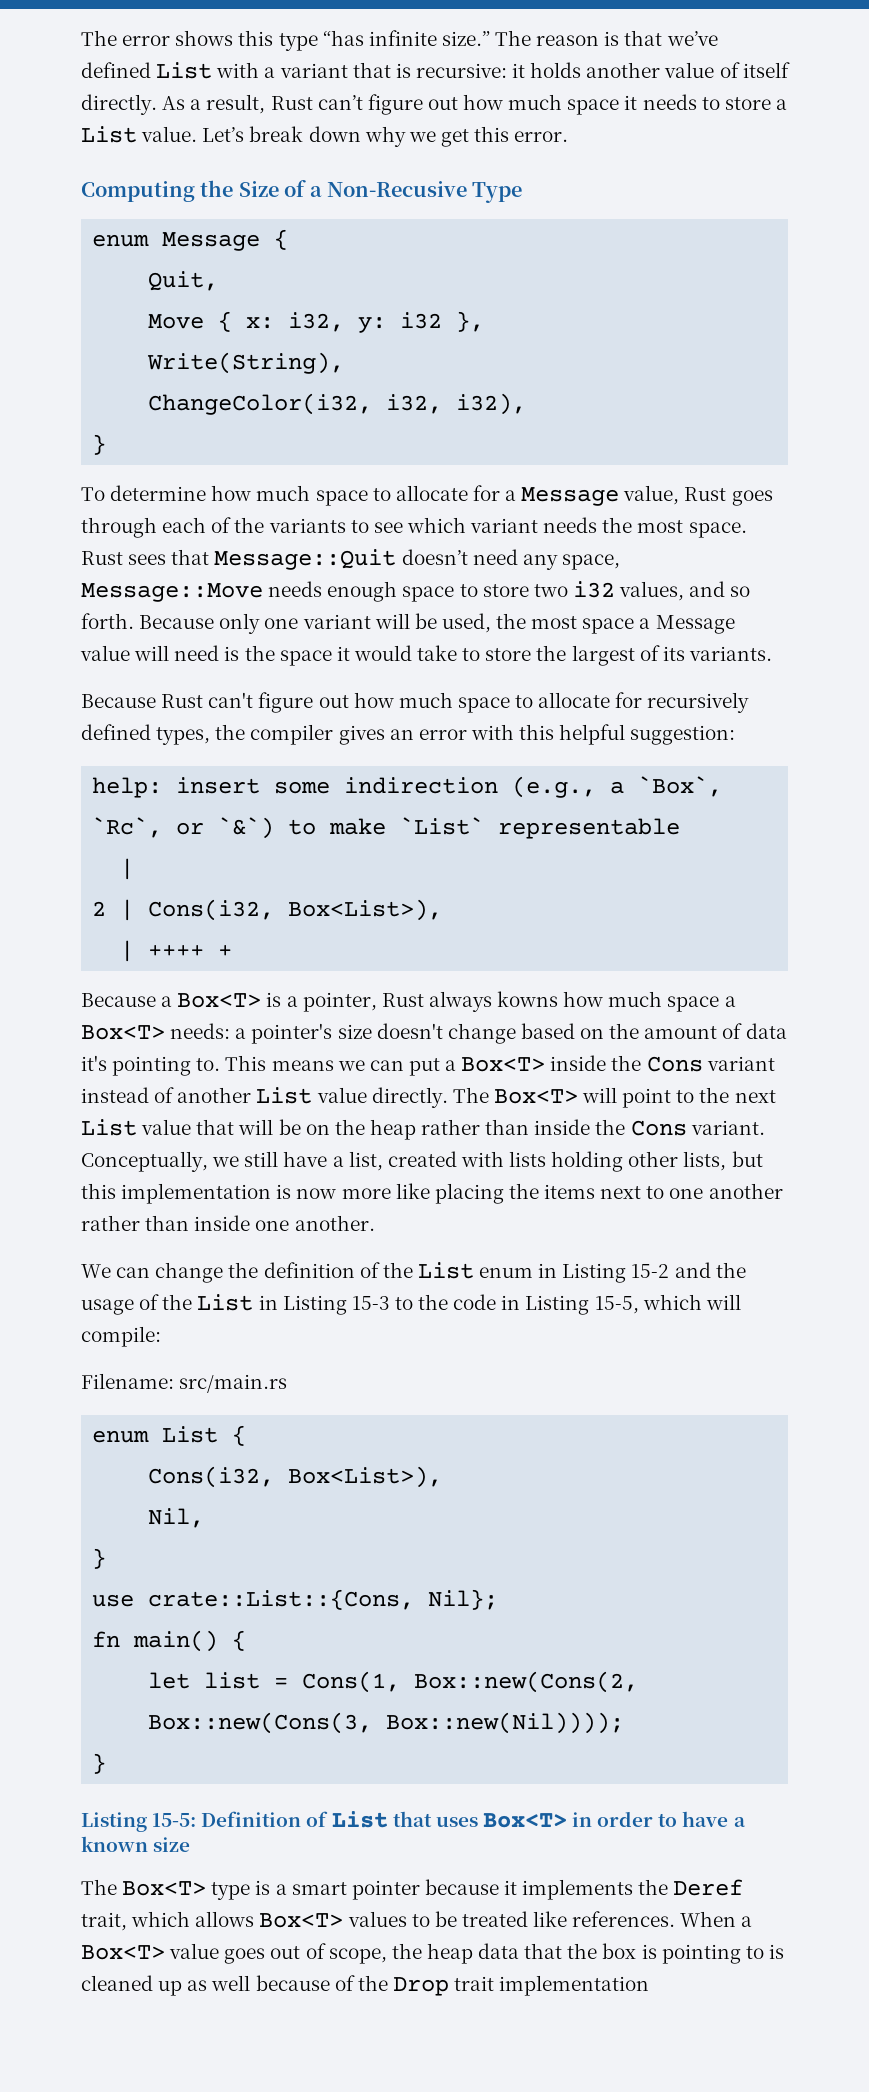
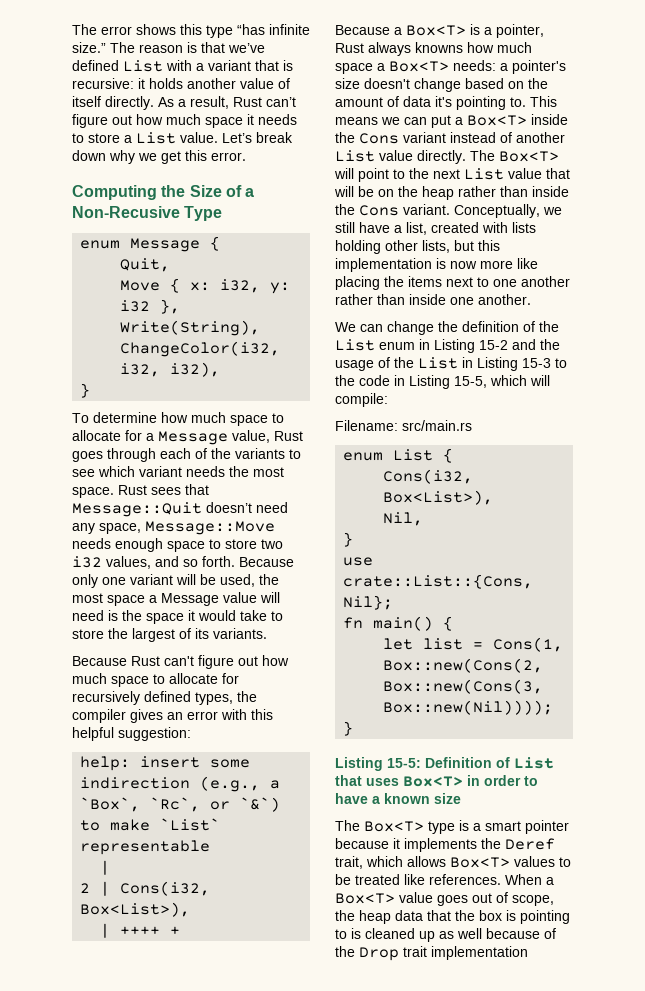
- Because a Box<T> is a pointer, Rust always kowns how much space a Box<T> needs: a pointer's size doesn't change based on the amount of data it's pointing to.
+ Because a Box<T> is a pointer, Rust always knowns how much space a Box<T> needs: a pointer's size doesn't change based on the amount of data it's pointing to.

